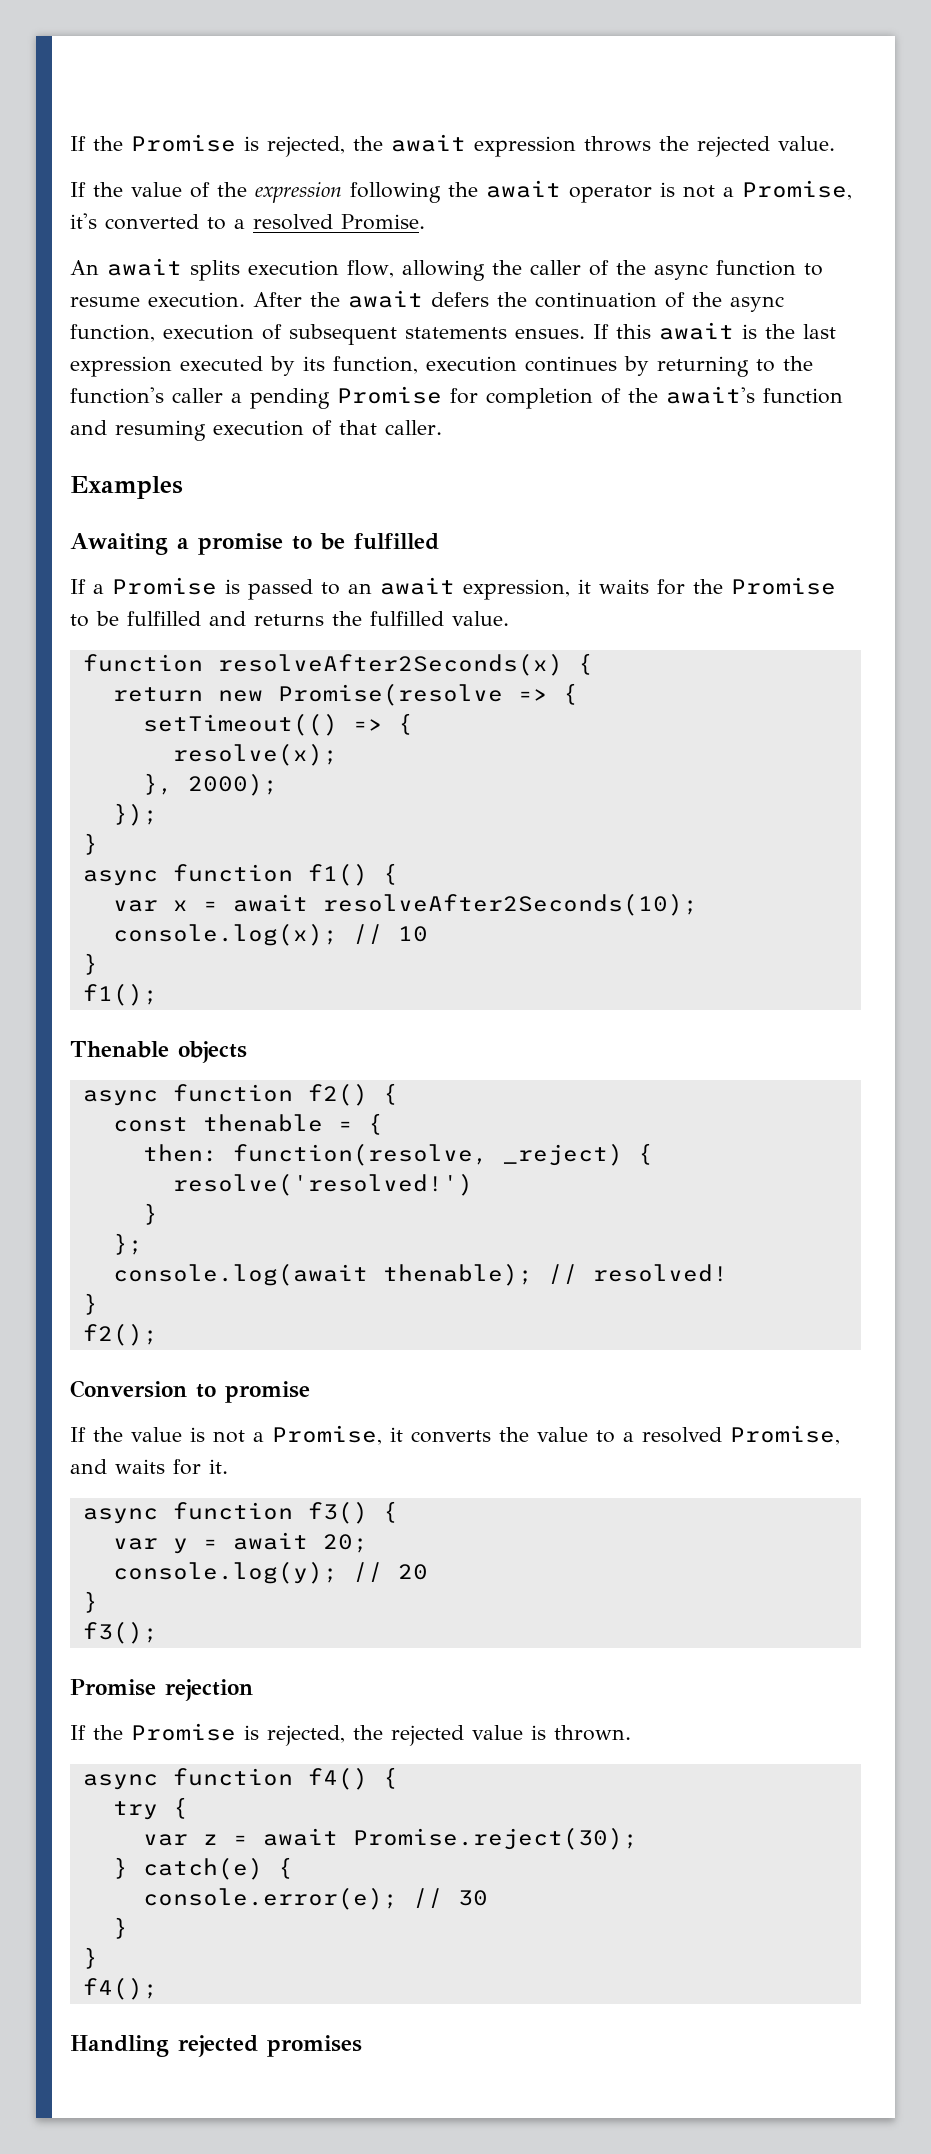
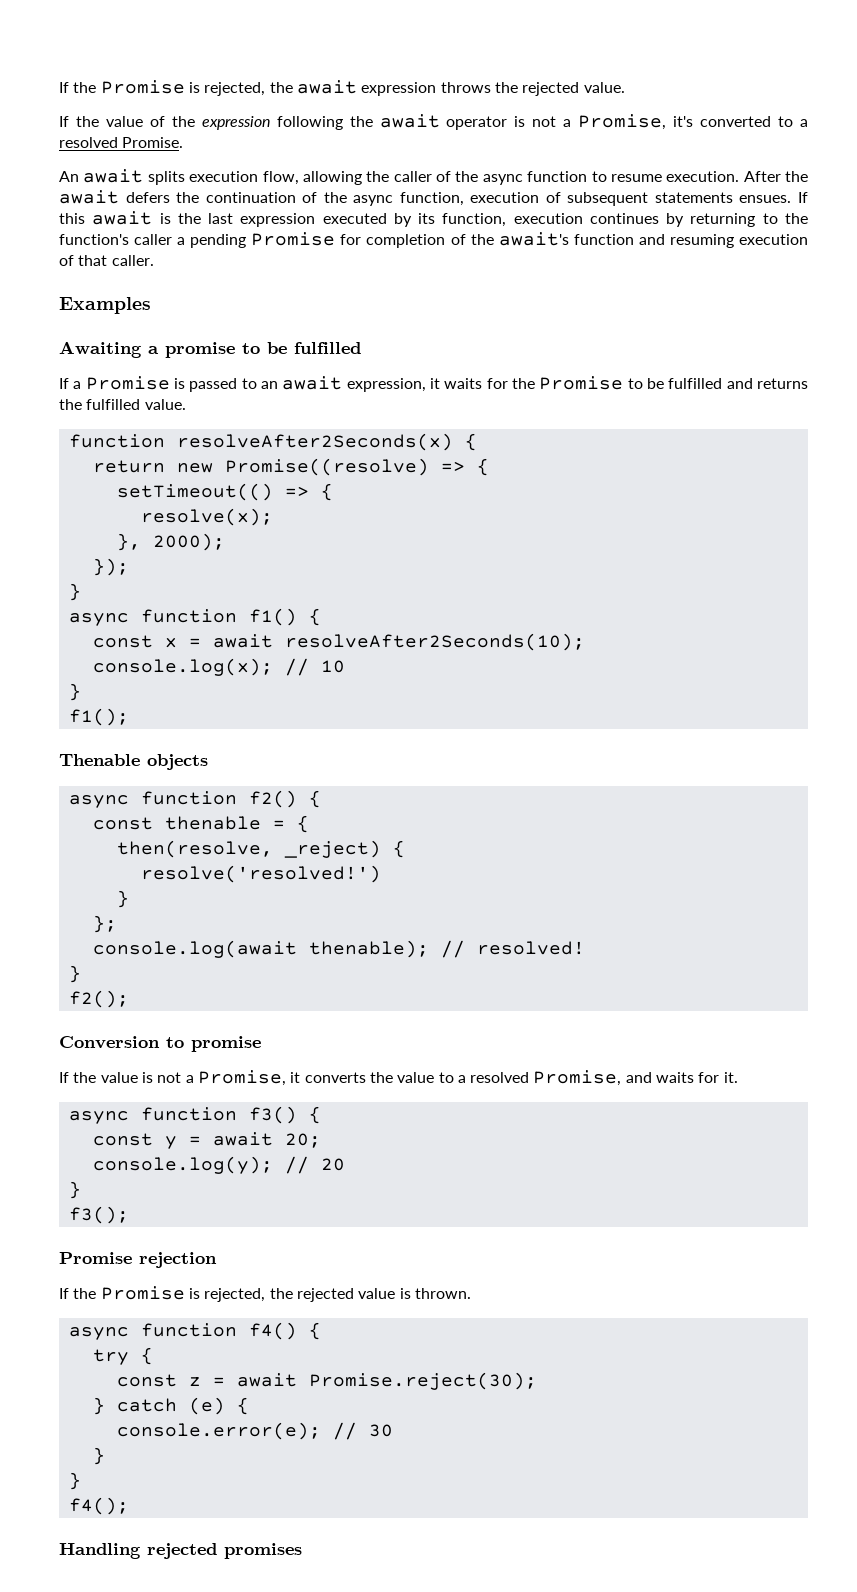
- return new Promise(resolve => {
+ return new Promise((resolve) => {
- var x = await resolveAfter2Seconds(10);
+ const x = await resolveAfter2Seconds(10);
- then: function(resolve, _reject) {
+ then(resolve, _reject) {
- var y = await 20;
+ const y = await 20;
- var z = await Promise.reject(30);
+ const z = await Promise.reject(30);
- } catch(e) {
+ } catch (e) {

